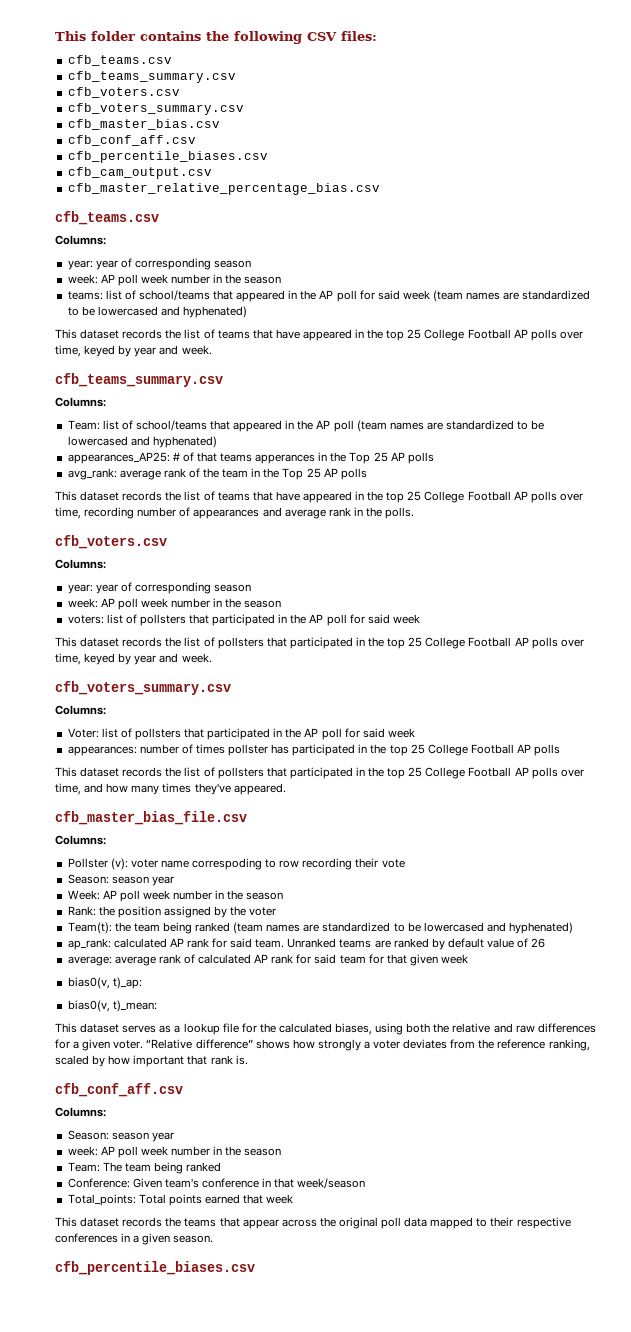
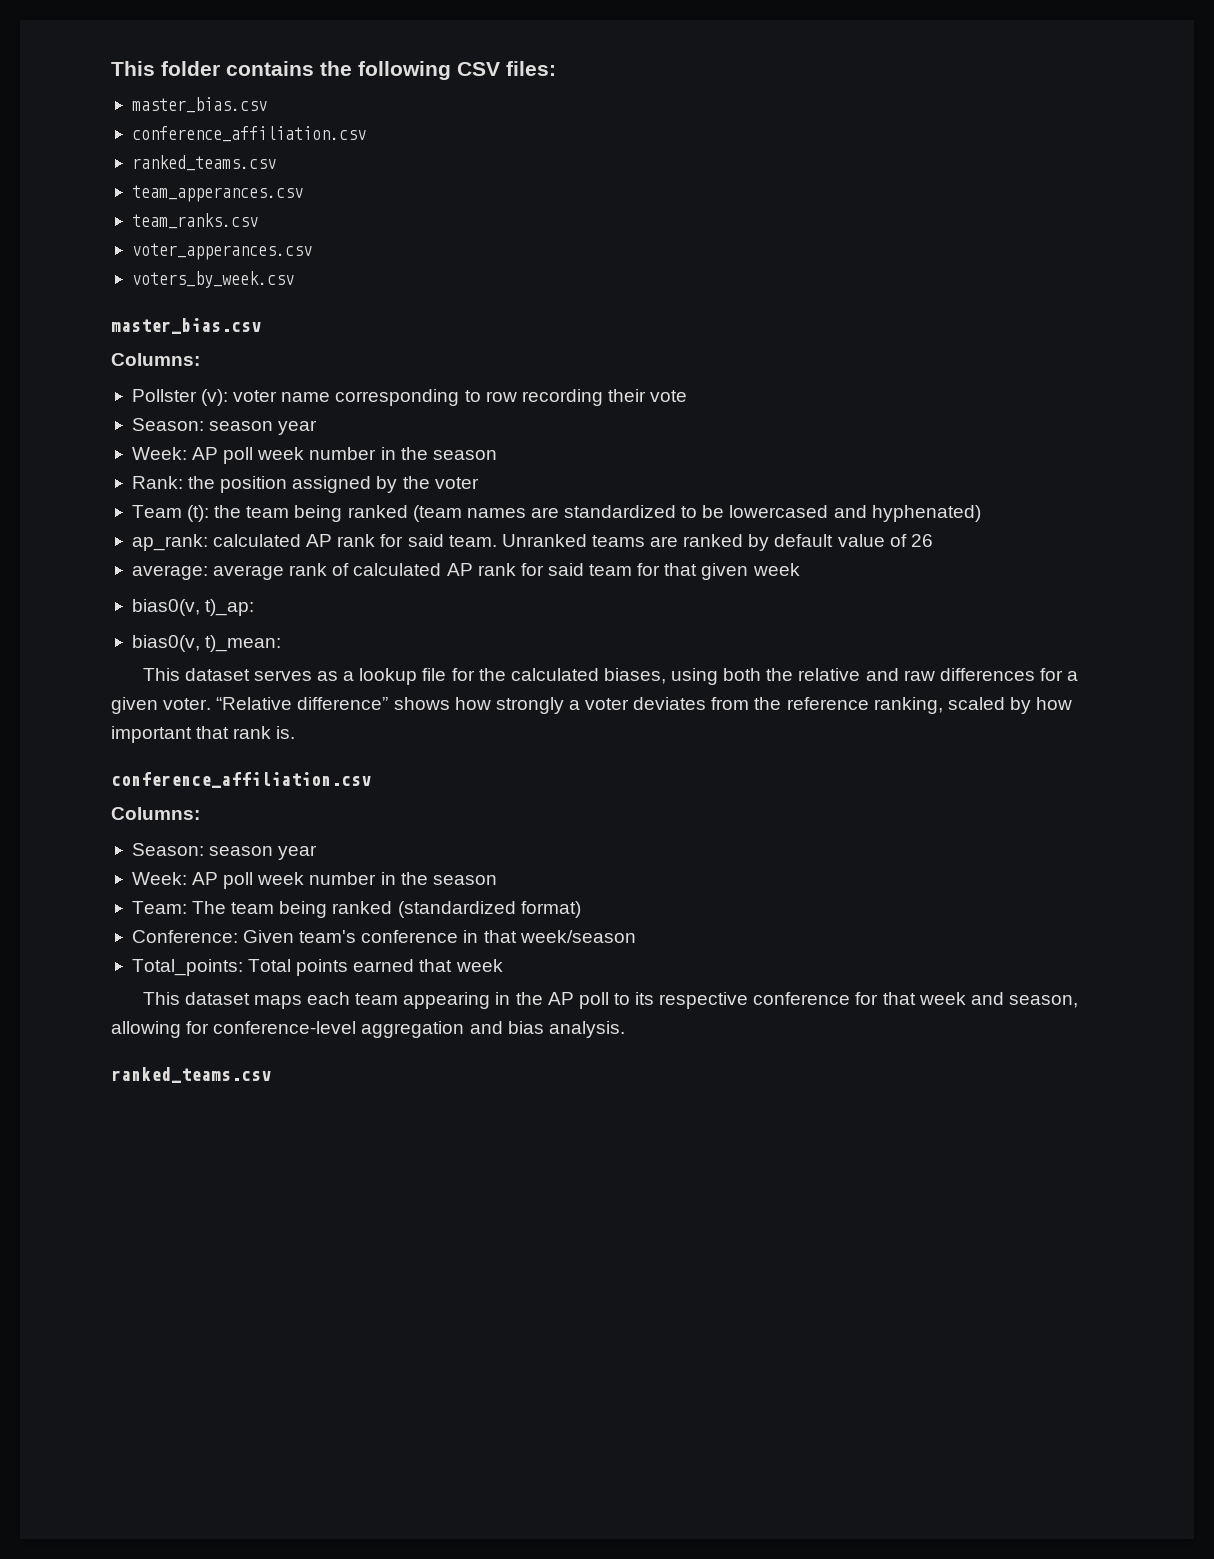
  This folder contains the following CSV files:
- cfb_teams.csv
- cfb_teams_summary.csv
- cfb_voters.csv
- cfb_voters_summary.csv
- cfb_master_bias.csv
- cfb_conf_aff.csv
- cfb_percentile_biases.csv
- cfb_cam_output.csv
- cfb_master_relative_percentage_bias.csv
- cfb_teams.csv
- Columns:
- year: year of corresponding season
- week: AP poll week number in the season
- teams: list of school/teams that appeared in the AP poll for said week (team names are standardized to be lowercased and hyphenated)
- This dataset records the list of teams that have appeared in the top 25 College Football AP polls over time, keyed by year and week.
- cfb_teams_summary.csv
- Columns:
- Team: list of school/teams that appeared in the AP poll (team names are standardized to be lowercased and hyphenated)
- appearances_AP25: # of that teams apperances in the Top 25 AP polls
- avg_rank: average rank of the team in the Top 25 AP polls
- This dataset records the list of teams that have appeared in the top 25 College Football AP polls over time, recording number of appearances and average rank in the polls.
- cfb_voters.csv
- Columns:
- year: year of corresponding season
- week: AP poll week number in the season
- voters: list of pollsters that participated in the AP poll for said week
- This dataset records the list of pollsters that participated in the top 25 College Football AP polls over time, keyed by year and week.
- cfb_voters_summary.csv
- Columns:
- Voter: list of pollsters that participated in the AP poll for said week
- appearances: number of times pollster has participated in the top 25 College Football AP polls
- This dataset records the list of pollsters that participated in the top 25 College Football AP polls over time, and how many times they've appeared.
- cfb_master_bias_file.csv
+ master_bias.csv
+ conference_affiliation.csv
+ ranked_teams.csv
+ team_apperances.csv
+ team_ranks.csv
+ voter_apperances.csv
+ voters_by_week.csv
+ master_bias.csv
- Pollster (v): voter name correspoding to row recording their vote
+ Pollster (v): voter name corresponding to row recording their vote
- Team(t): the team being ranked (team names are standardized to be lowercased and hyphenated)
+ Team (t): the team being ranked (team names are standardized to be lowercased and hyphenated)
  “Relative difference” shows how strongly a voter deviates from the reference ranking, scaled by how important that rank is.
- cfb_conf_aff.csv
+ conference_affiliation.csv
  Columns:
  Season: season year
- week: AP poll week number in the season
+ Week: AP poll week number in the season
- Team: The team being ranked
+ Team: The team being ranked (standardized format)
- This dataset records the teams that appear across the original poll data mapped to their respective conferences in a given season.
- cfb_percentile_biases.csv
+ This dataset maps each team appearing in the AP poll to its respective conference for that week and season, allowing for conference-level aggregation and bias analysis.
+ ranked_teams.csv

